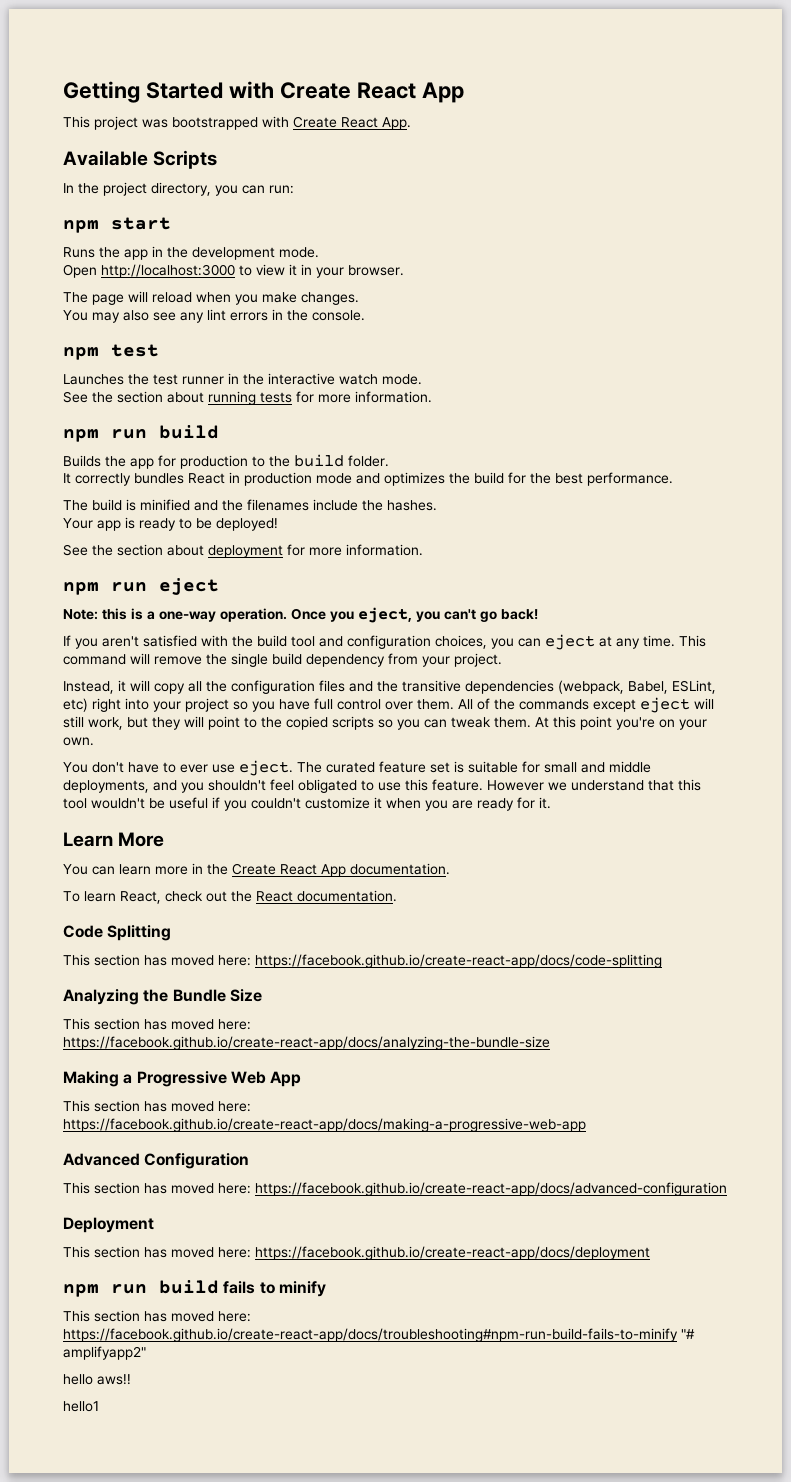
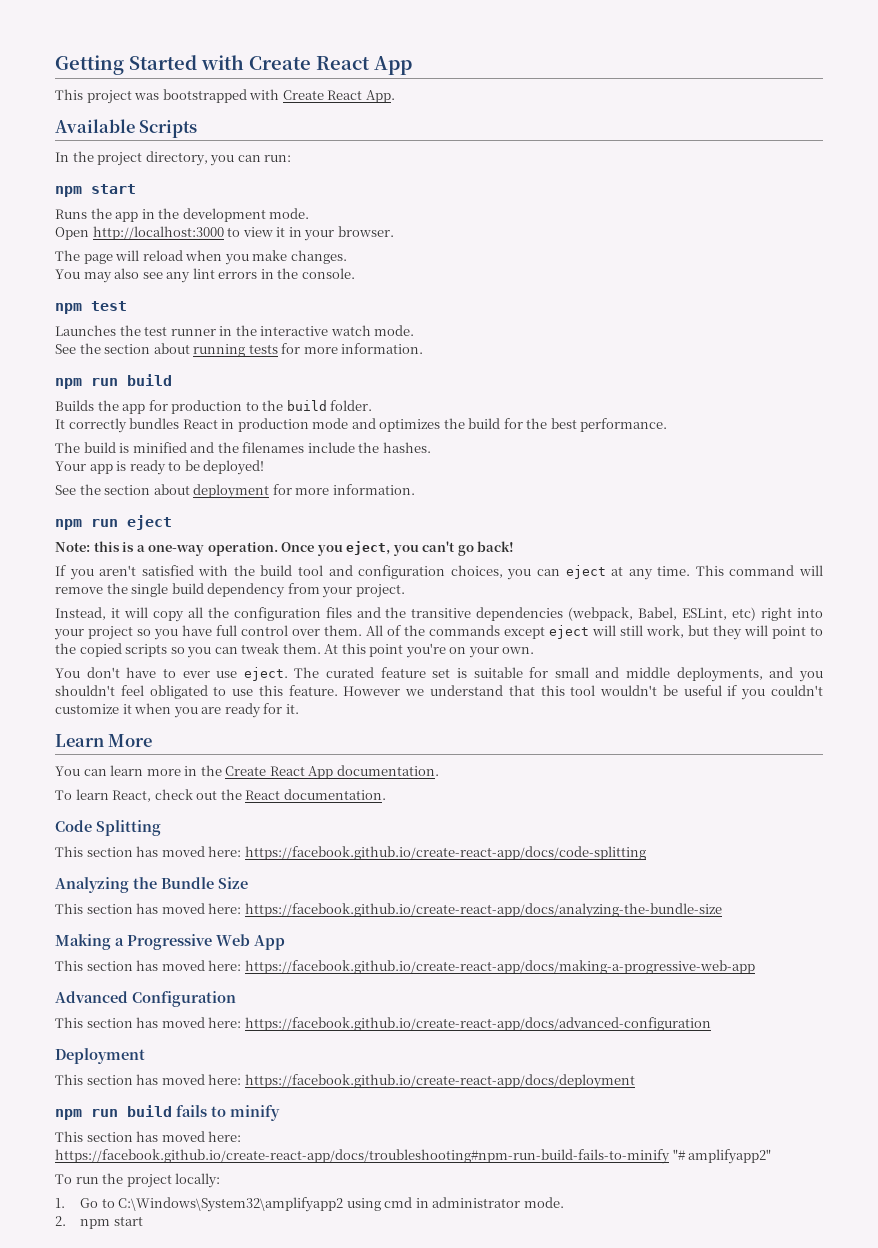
- hello aws!!
- hello1
+ To run the project locally:
+ 1. Go to C:\Windows\System32\amplifyapp2 using cmd in administrator mode.
+ 2. npm start

